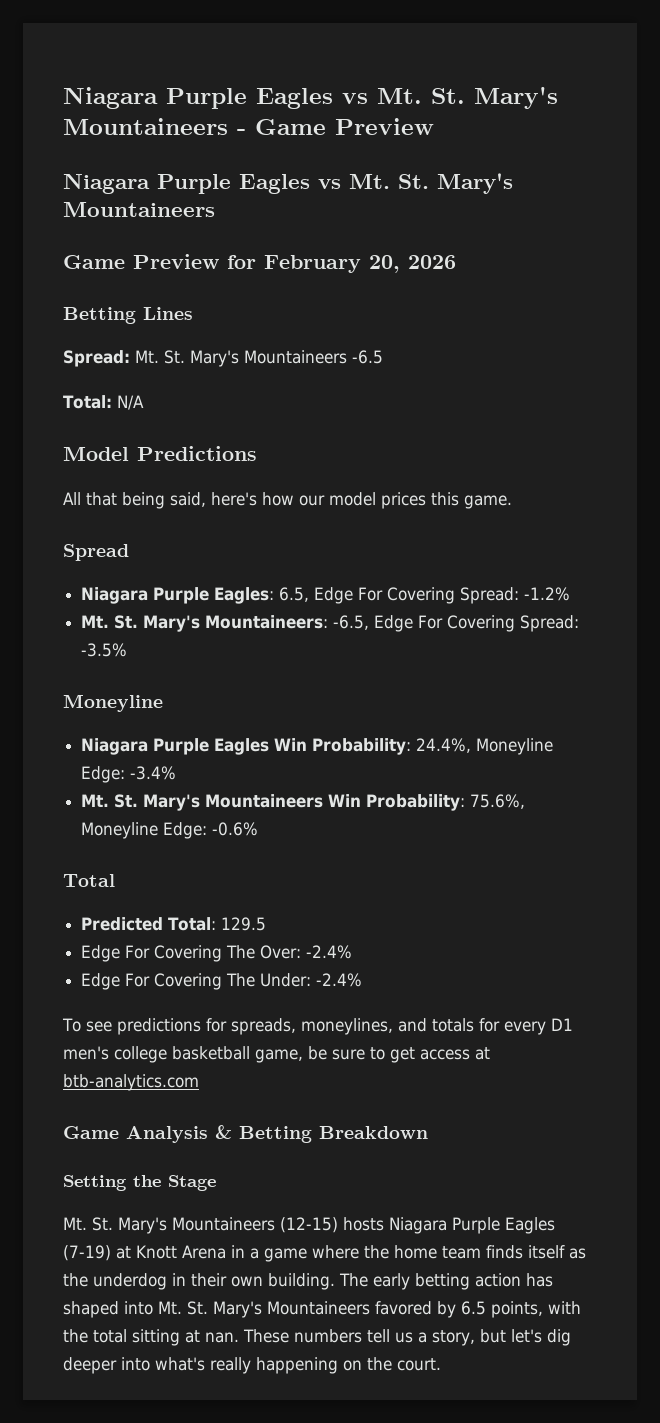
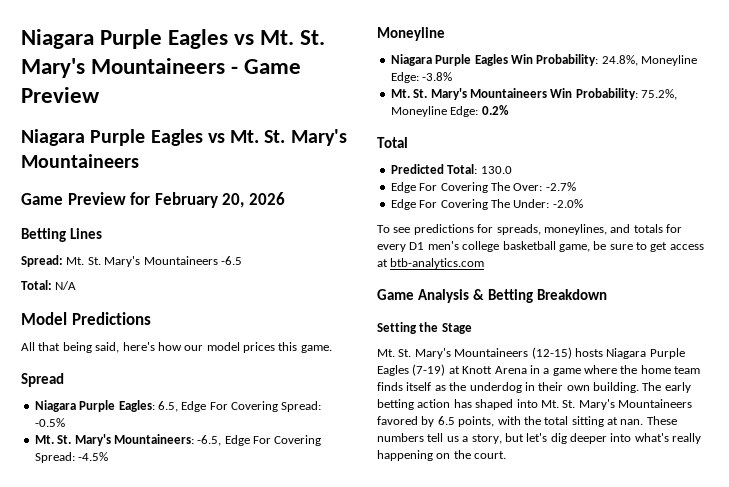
- Niagara Purple Eagles: 6.5, Edge For Covering Spread: -1.2%
+ Niagara Purple Eagles: 6.5, Edge For Covering Spread: -0.5%
- Mt. St. Mary's Mountaineers: -6.5, Edge For Covering Spread: -3.5%
+ Mt. St. Mary's Mountaineers: -6.5, Edge For Covering Spread: -4.5%
- Niagara Purple Eagles Win Probability: 24.4%, Moneyline Edge: -3.4%
+ Niagara Purple Eagles Win Probability: 24.8%, Moneyline Edge: -3.8%
- Mt. St. Mary's Mountaineers Win Probability: 75.6%, Moneyline Edge: -0.6%
+ Mt. St. Mary's Mountaineers Win Probability: 75.2%, Moneyline Edge: 0.2%
- Predicted Total: 129.5
+ Predicted Total: 130.0
- Edge For Covering The Over: -2.4%
+ Edge For Covering The Over: -2.7%
- Edge For Covering The Under: -2.4%
+ Edge For Covering The Under: -2.0%

